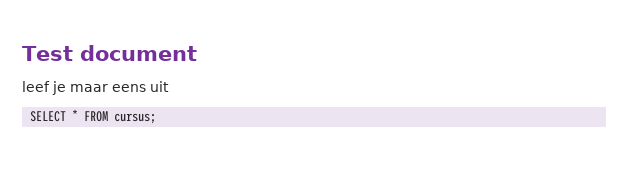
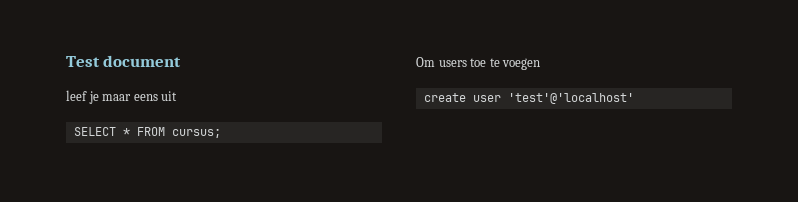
+ Om users toe te voegen
+ create user 'test'@'localhost'

